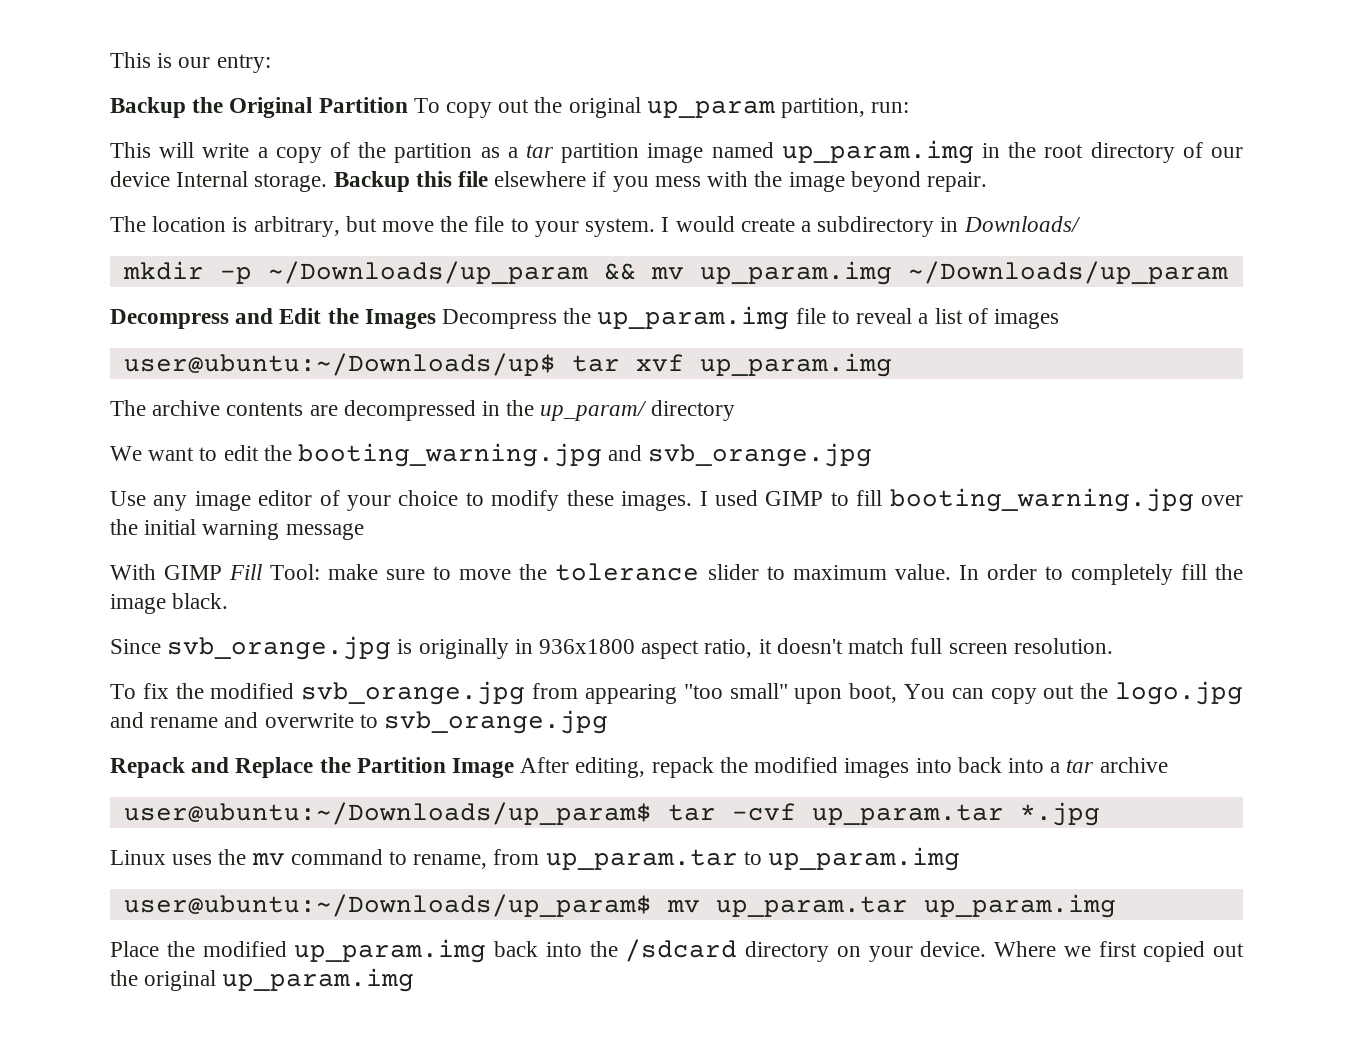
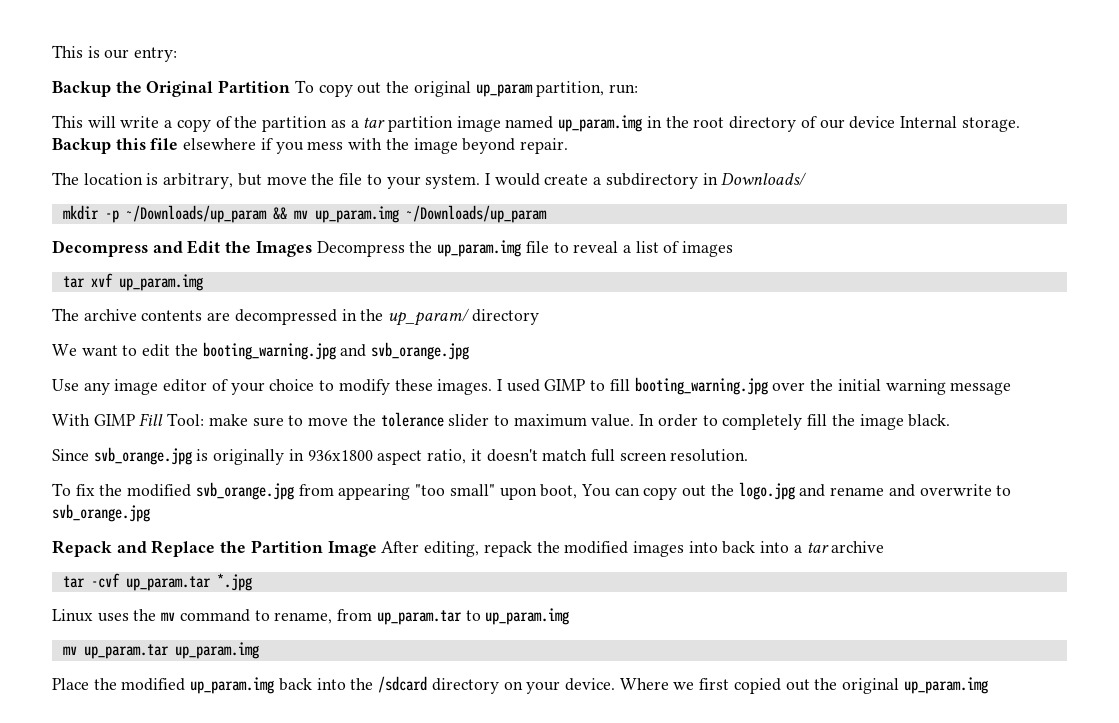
- user@ubuntu:~/Downloads/up$ tar xvf up_param.img
+ tar xvf up_param.img
- user@ubuntu:~/Downloads/up_param$ tar -cvf up_param.tar *.jpg
+ tar -cvf up_param.tar *.jpg
- user@ubuntu:~/Downloads/up_param$ mv up_param.tar up_param.img
+ mv up_param.tar up_param.img

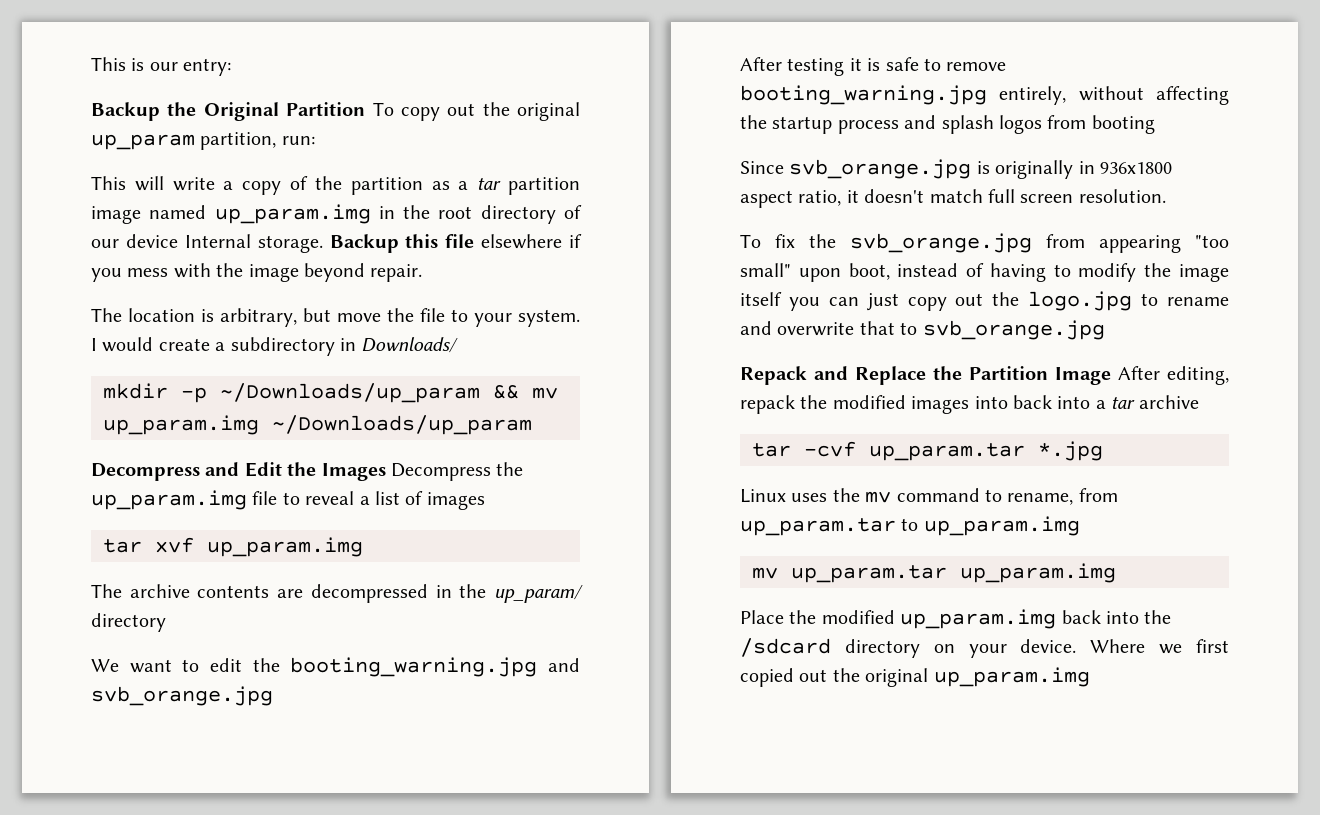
- Use any image editor of your choice to modify these images. I used GIMP to fill booting_warning.jpg over the initial warning message
- With GIMP Fill Tool: make sure to move the tolerance slider to maximum value. In order to completely fill the image black.
+ After testing it is safe to remove booting_warning.jpg entirely, without affecting the startup process and splash logos from booting
- To fix the modified svb_orange.jpg from appearing "too small" upon boot, You can copy out the logo.jpg and rename and overwrite to svb_orange.jpg
+ To fix the svb_orange.jpg from appearing "too small" upon boot, instead of having to modify the image itself you can just copy out the logo.jpg to rename and overwrite that to svb_orange.jpg

